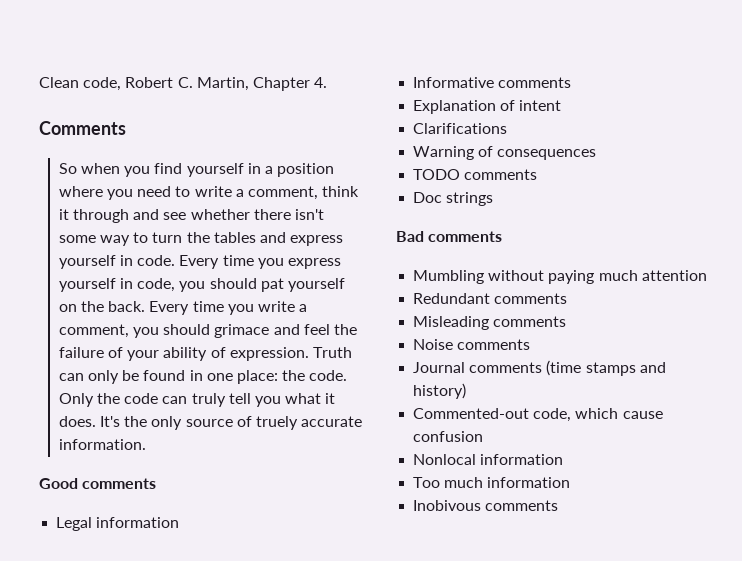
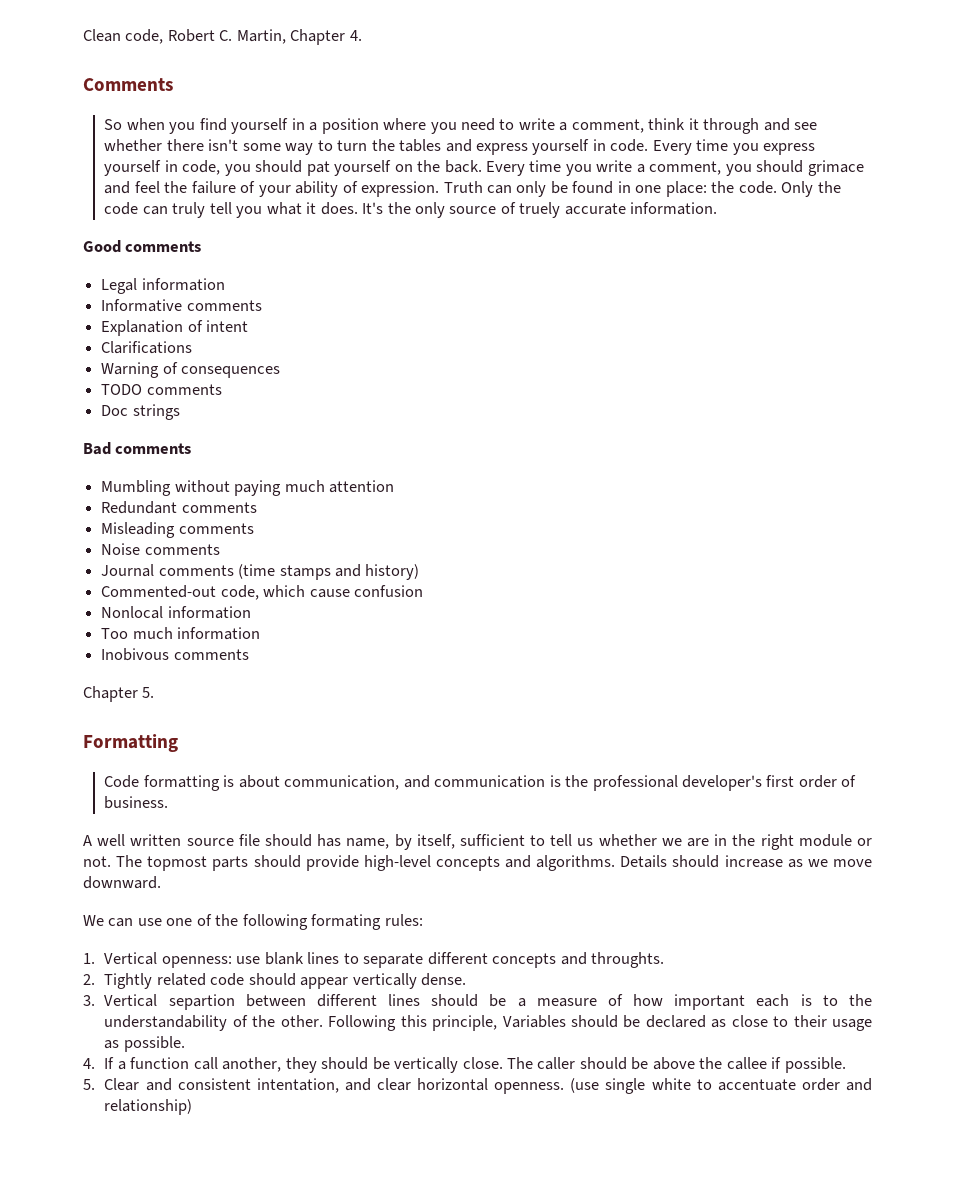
+ Chapter 5.
+ Formatting
+ Code formatting is about communication, and communication is the professional developer's first order of business.
+ A well written source file should has name, by itself, sufficient to tell us whether we are in the right module or not. The topmost parts should provide high-level concepts and algorithms. Details should increase as we move downward.
+ We can use one of the following formating rules:
+ 1. Vertical openness: use blank lines to separate different concepts and throughts.
+ 2. Tightly related code should appear vertically dense.
+ 3. Vertical separtion between different lines should be a measure of how important each is to the understandability of the other. Following this principle, Variables should be declared as close to their usage as possible.
+ 4. If a function call another, they should be vertically close. The caller should be above the callee if possible.
+ 5. Clear and consistent intentation, and clear horizontal openness. (use single white to accentuate order and relationship)

